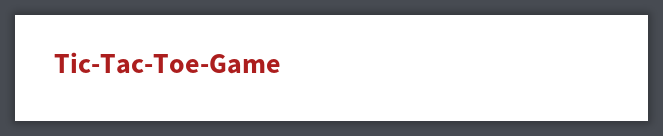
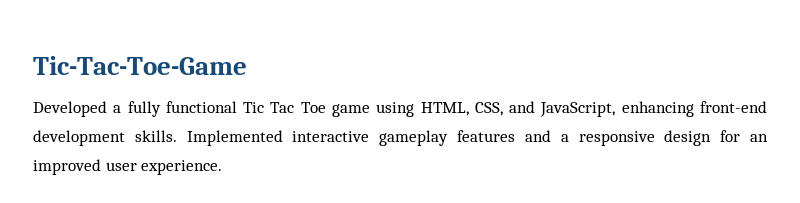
+ Developed a fully functional Tic Tac Toe game using HTML, CSS, and JavaScript, enhancing front-end development skills. Implemented interactive gameplay features and a responsive design for an improved user experience.

